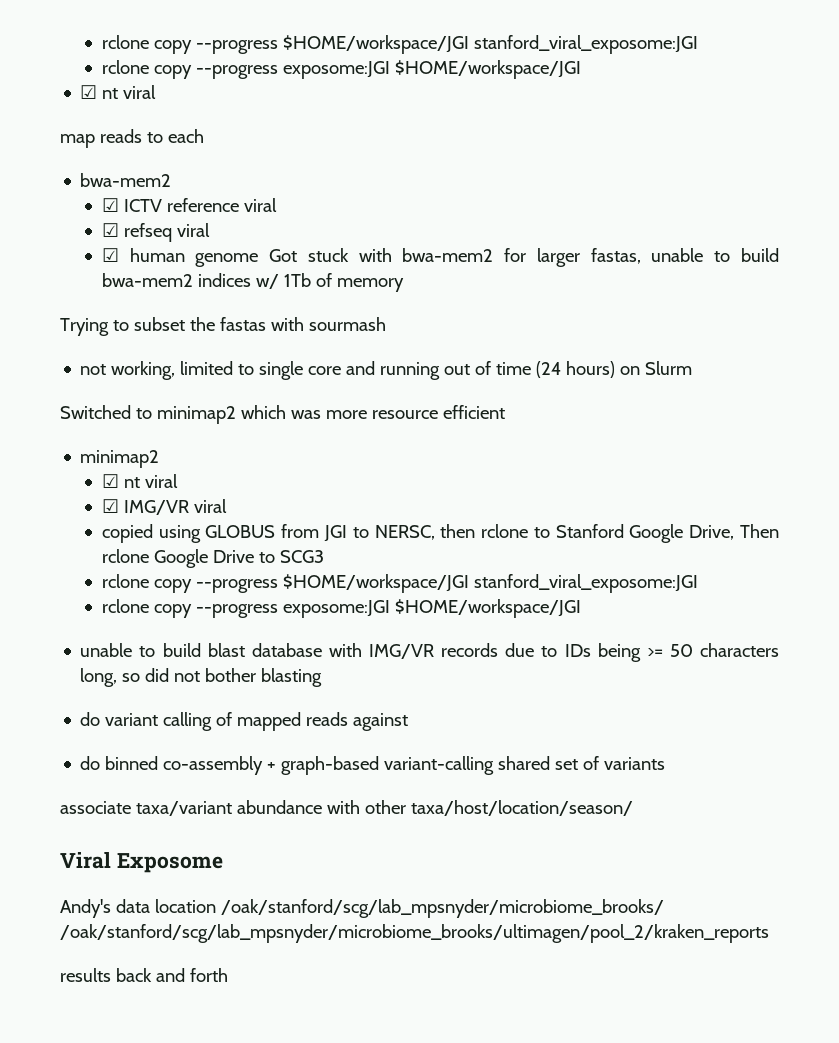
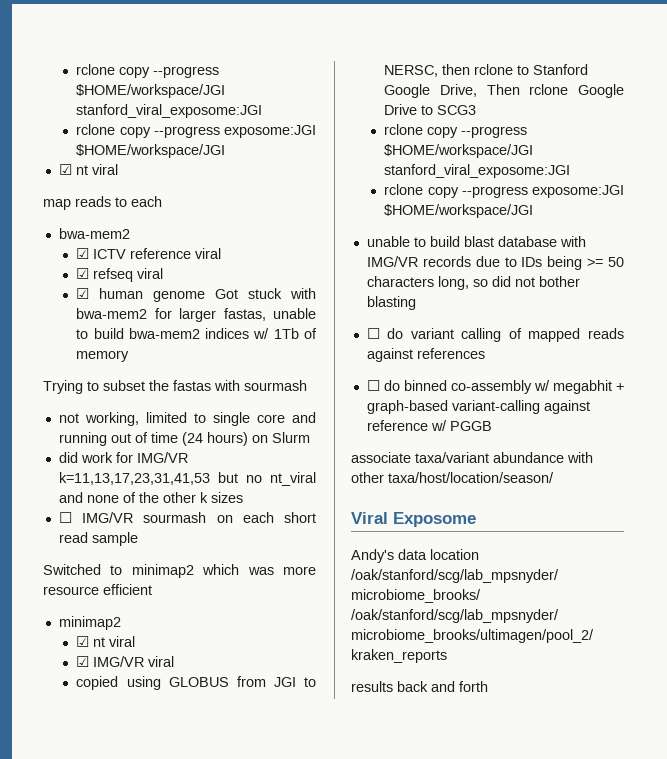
+ did work for IMG/VR k=11,13,17,23,31,41,53 but no nt_viral and none of the other k sizes
+ ☐ IMG/VR sourmash on each short read sample
- do variant calling of mapped reads against
- do binned co-assembly + graph-based variant-calling shared set of variants
+ ☐ do variant calling of mapped reads against references
+ ☐ do binned co-assembly w/ megabhit + graph-based variant-calling against reference w/ PGGB

